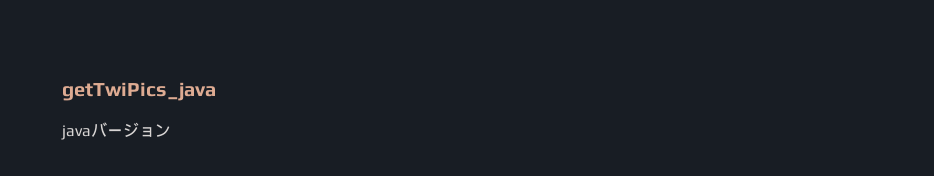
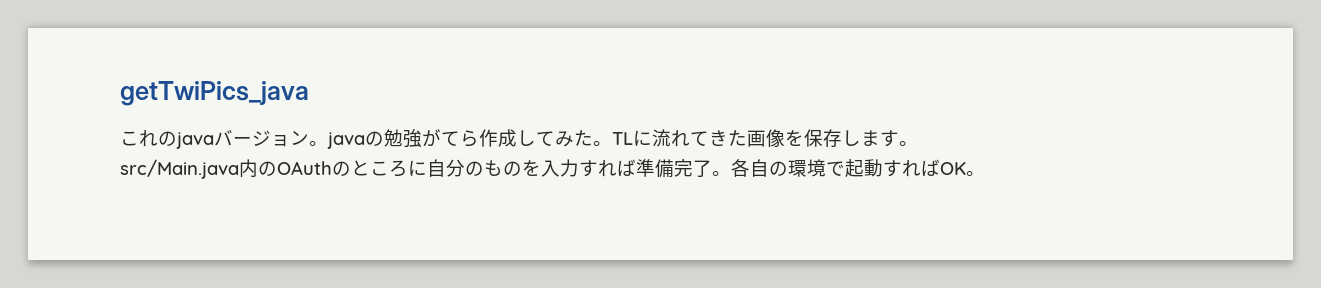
- javaバージョン
+ これのjavaバージョン。javaの勉強がてら作成してみた。TLに流れてきた画像を保存します。
+ src/Main.java内のOAuthのところに自分のものを入力すれば準備完了。各自の環境で起動すればOK。

